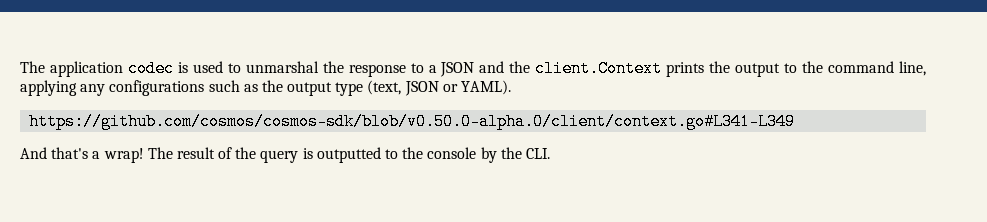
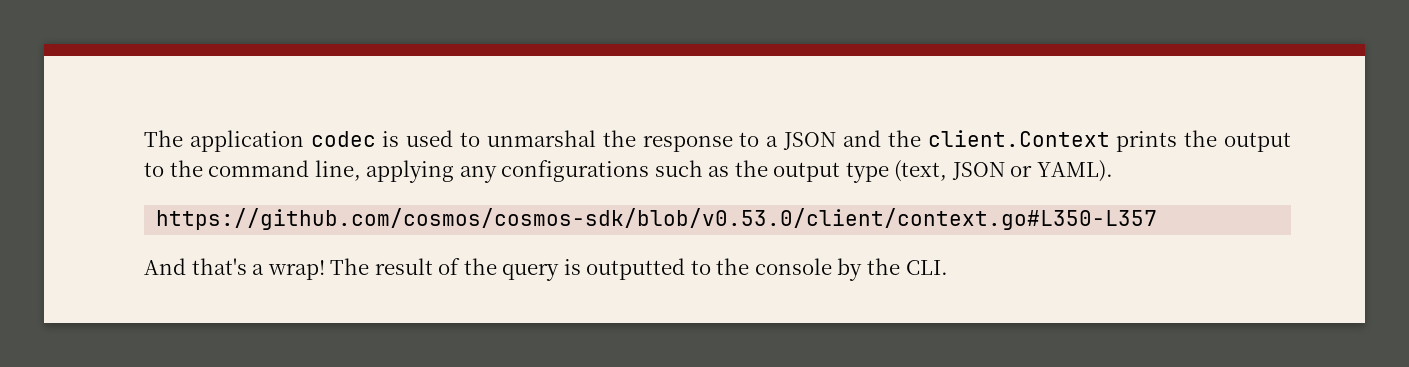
- https://github.com/cosmos/cosmos-sdk/blob/v0.50.0-alpha.0/client/context.go#L341-L349
+ https://github.com/cosmos/cosmos-sdk/blob/v0.53.0/client/context.go#L350-L357

